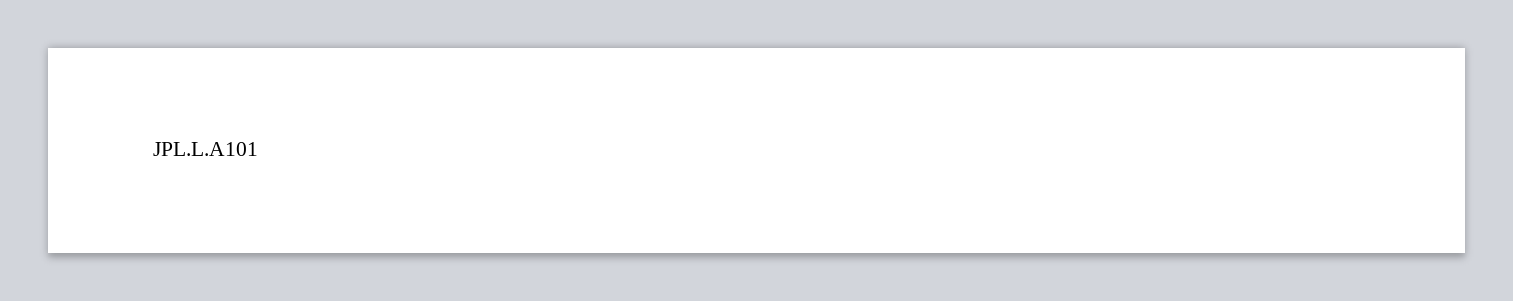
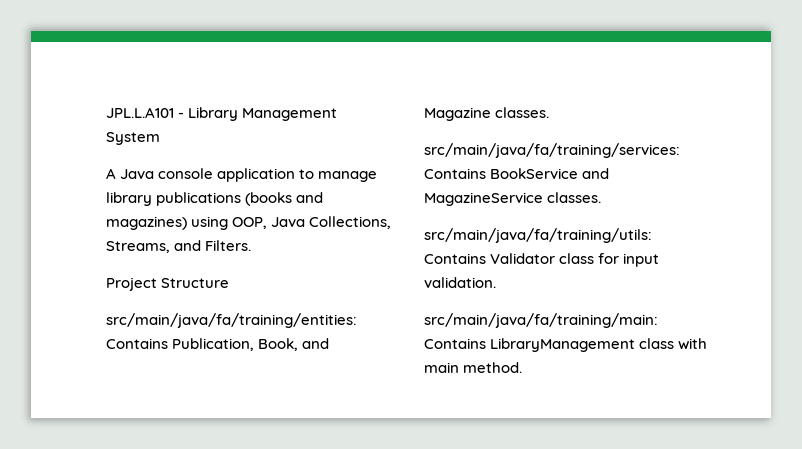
- JPL.L.A101
+ JPL.L.A101 - Library Management System
+ A Java console application to manage library publications (books and magazines) using OOP, Java Collections, Streams, and Filters.
+ Project Structure
+ src/main/java/fa/training/entities: Contains Publication, Book, and Magazine classes.
+ src/main/java/fa/training/services: Contains BookService and MagazineService classes.
+ src/main/java/fa/training/utils: Contains Validator class for input validation.
+ src/main/java/fa/training/main: Contains LibraryManagement class with main method.

